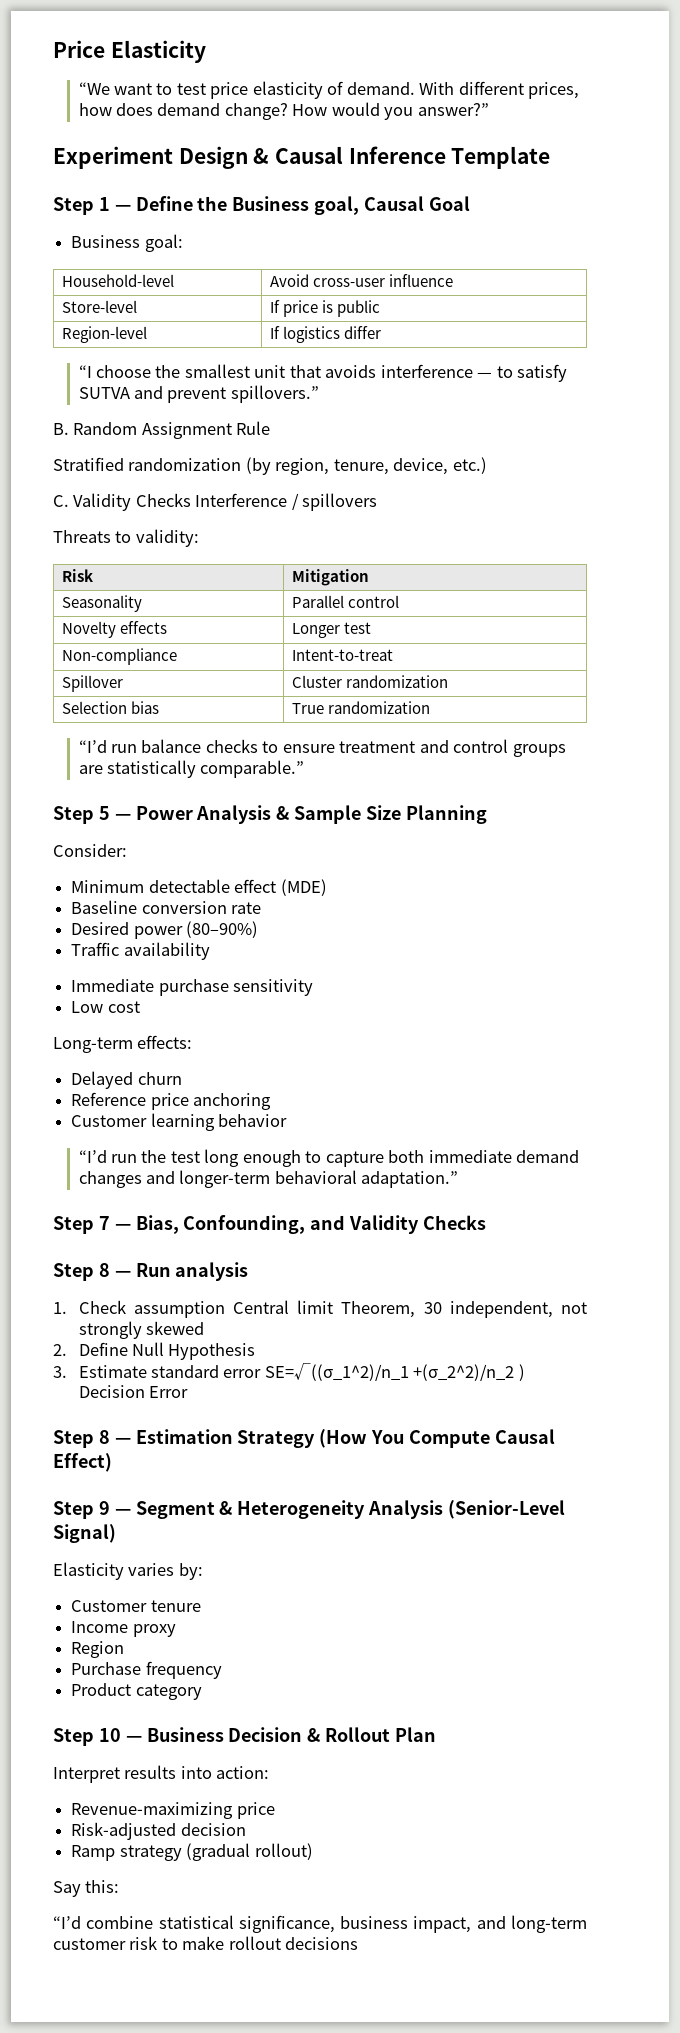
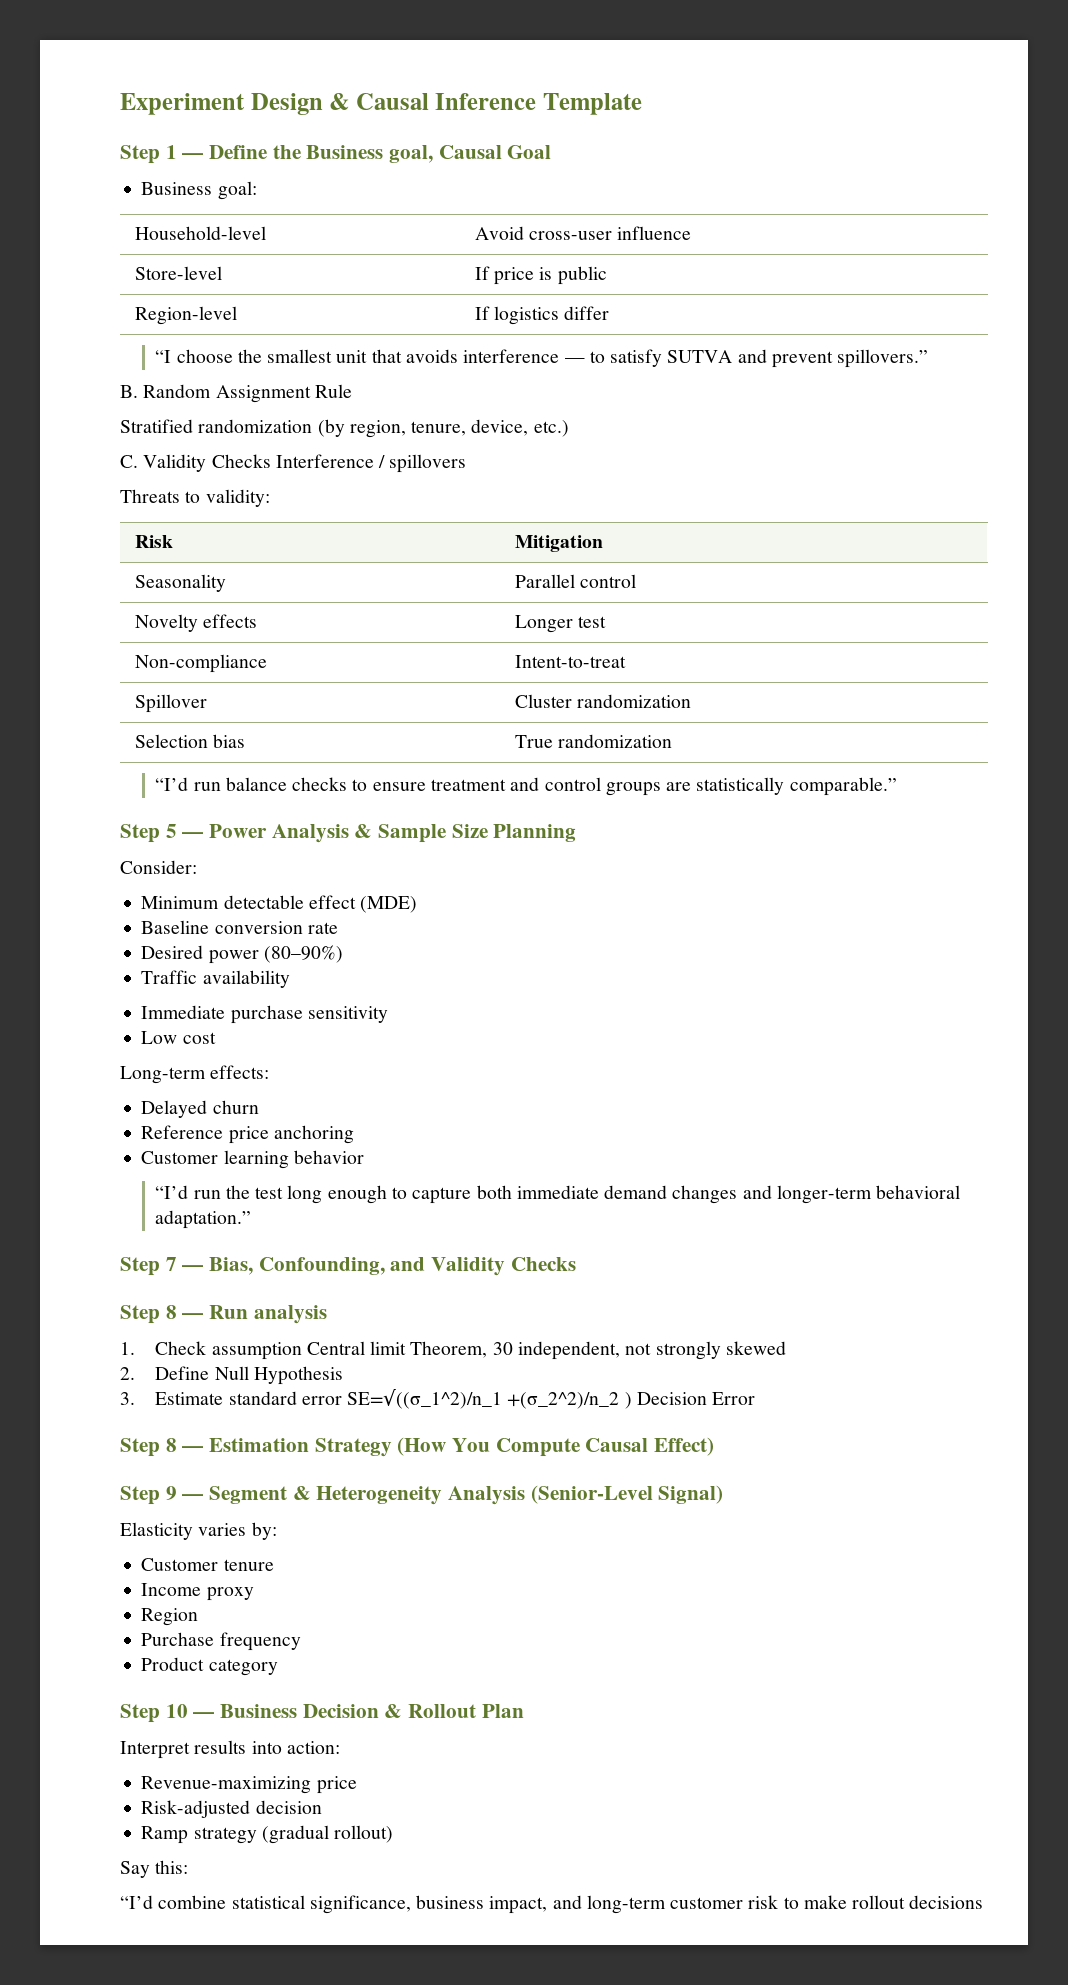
- Price Elasticity
- “We want to test price elasticity of demand. With different prices, how does demand change? How would you answer?”

